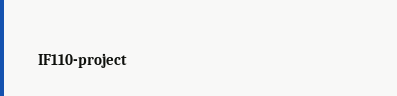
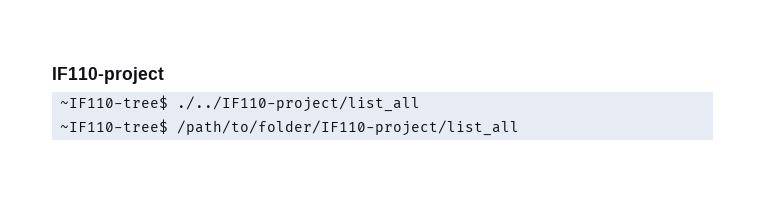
+ ~IF110-tree$ ./../IF110-project/list_all
+ ~IF110-tree$ /path/to/folder/IF110-project/list_all

